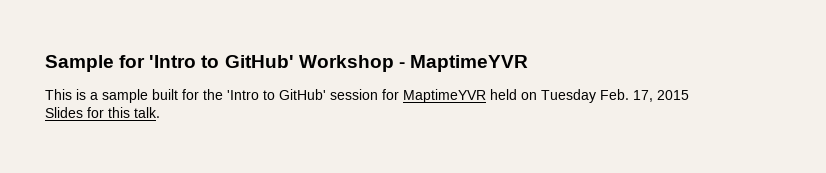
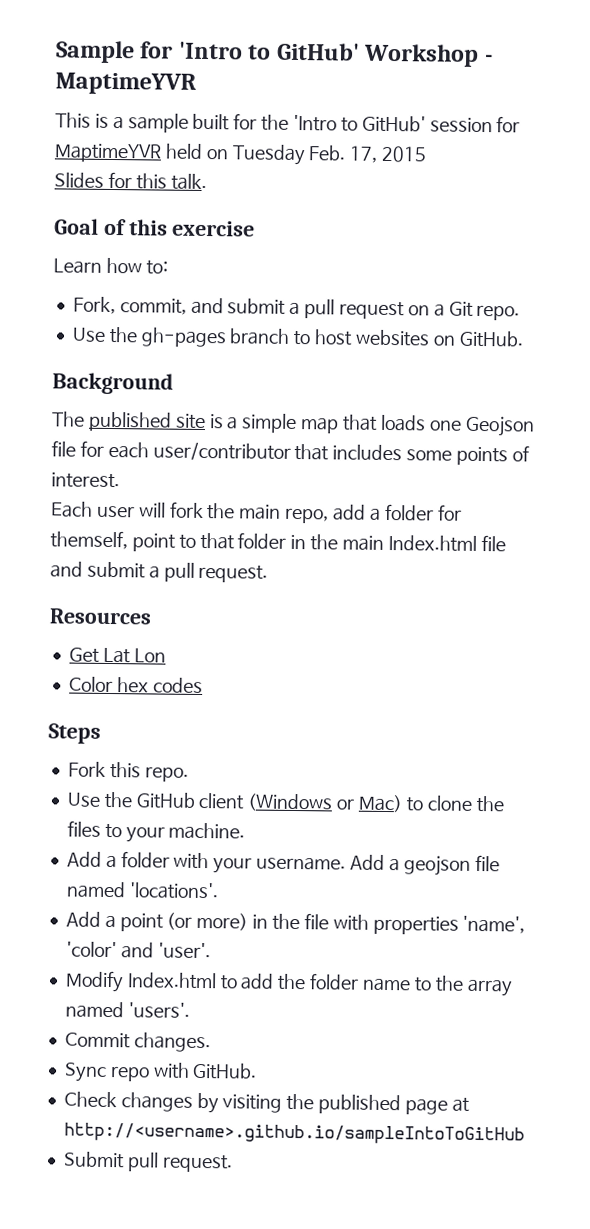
+ Goal of this exercise
+ Learn how to:
+ Fork, commit, and submit a pull request on a Git repo.
+ Use the gh-pages branch to host websites on GitHub.
+ Background
+ The published site is a simple map that loads one Geojson file for each user/contributor that includes some points of interest.
+ Each user will fork the main repo, add a folder for themself, point to that folder in the main Index.html file and submit a pull request.
+ Resources
+ Get Lat Lon
+ Color hex codes
+ Steps
+ Fork this repo.
+ Use the GitHub client (Windows or Mac) to clone the files to your machine.
+ Add a folder with your username. Add a geojson file named 'locations'.
+ Add a point (or more) in the file with properties 'name', 'color' and 'user'.
+ Modify Index.html to add the folder name to the array named 'users'.
+ Commit changes.
+ Sync repo with GitHub.
+ Check changes by visiting the published page at http://<username>.github.io/sampleIntoToGitHub
+ Submit pull request.

